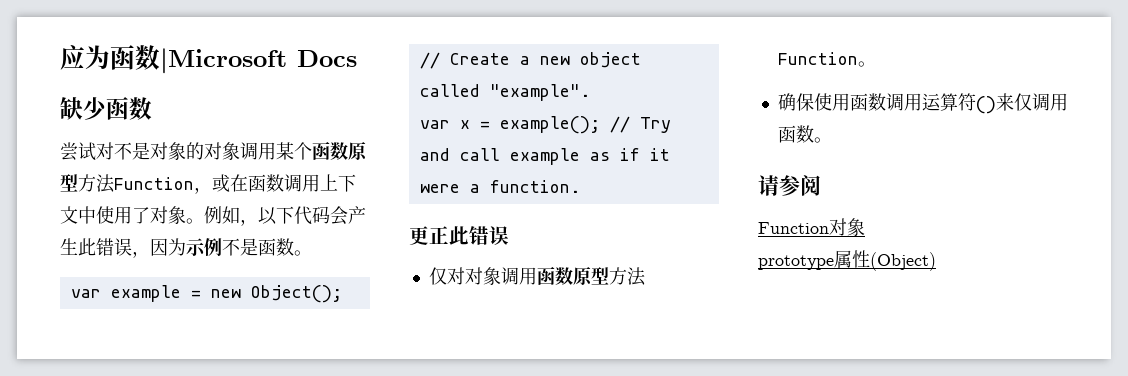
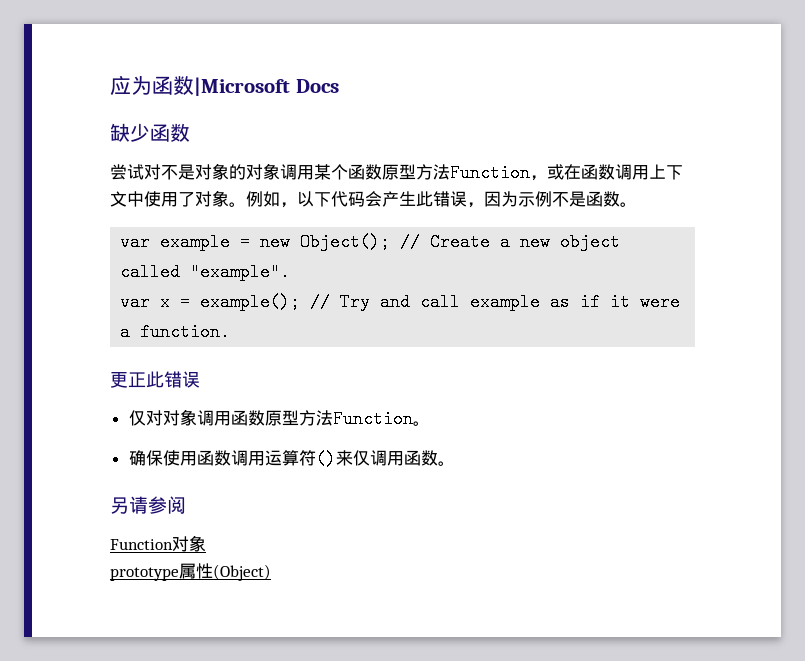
- 请参阅
+ 另请参阅

